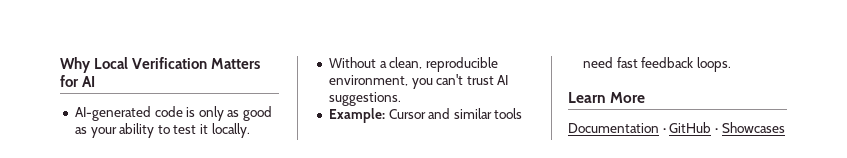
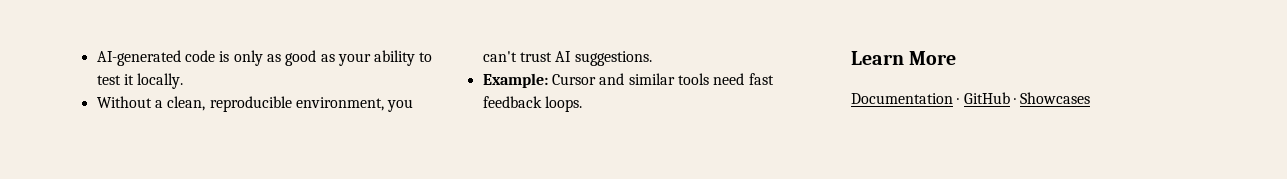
- Why Local Verification Matters for AI

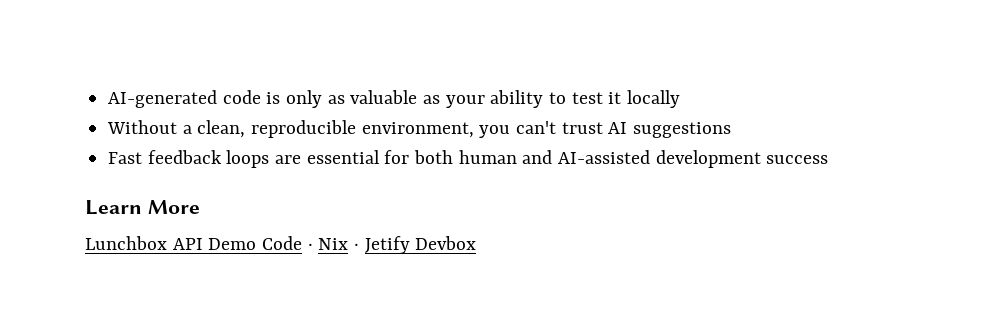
- AI-generated code is only as good as your ability to test it locally.
+ AI-generated code is only as valuable as your ability to test it locally
- Without a clean, reproducible environment, you can't trust AI suggestions.
- Example: Cursor and similar tools need fast feedback loops.
+ Without a clean, reproducible environment, you can't trust AI suggestions
+ Fast feedback loops are essential for both human and AI-assisted development success
  Learn More
- Documentation · GitHub · Showcases
+ Lunchbox API Demo Code · Nix · Jetify Devbox

